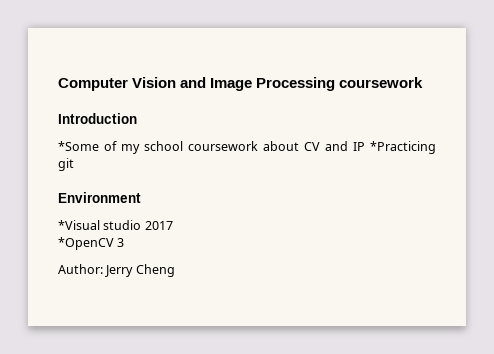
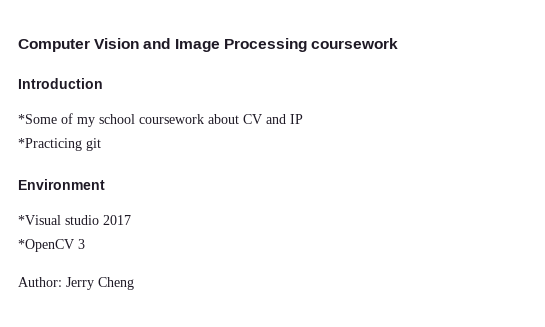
- *Some of my school coursework about CV and IP *Practicing git
+ *Some of my school coursework about CV and IP
+ *Practicing git

